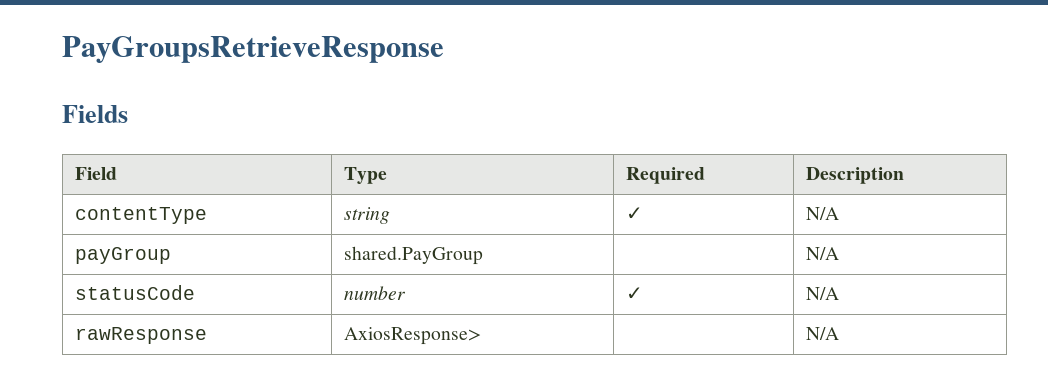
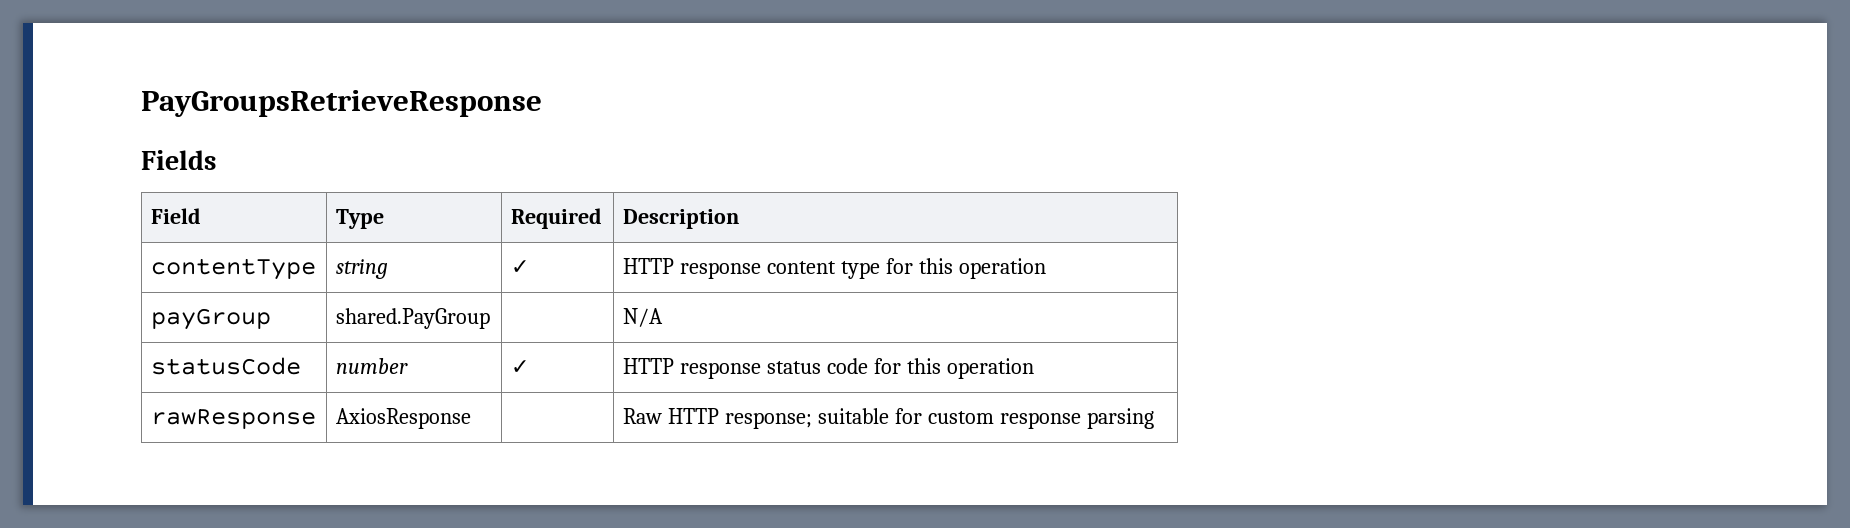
- contentType | string | ✓ | N/A
+ contentType | string | ✓ | HTTP response content type for this operation
- statusCode | number | ✓ | N/A
- rawResponse | AxiosResponse> | | N/A
+ statusCode | number | ✓ | HTTP response status code for this operation
+ rawResponse | AxiosResponse | | Raw HTTP response; suitable for custom response parsing

